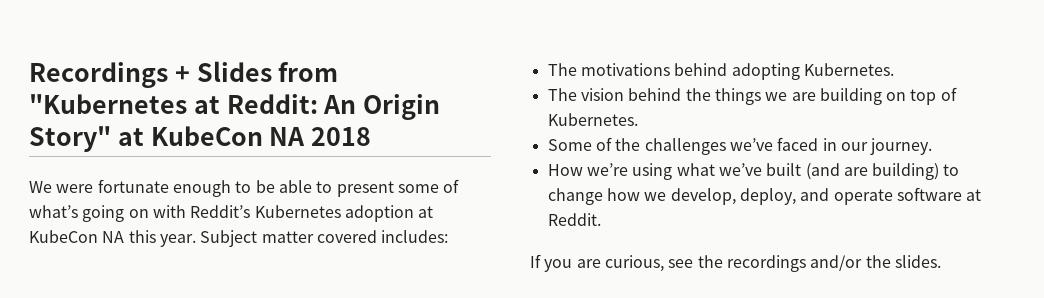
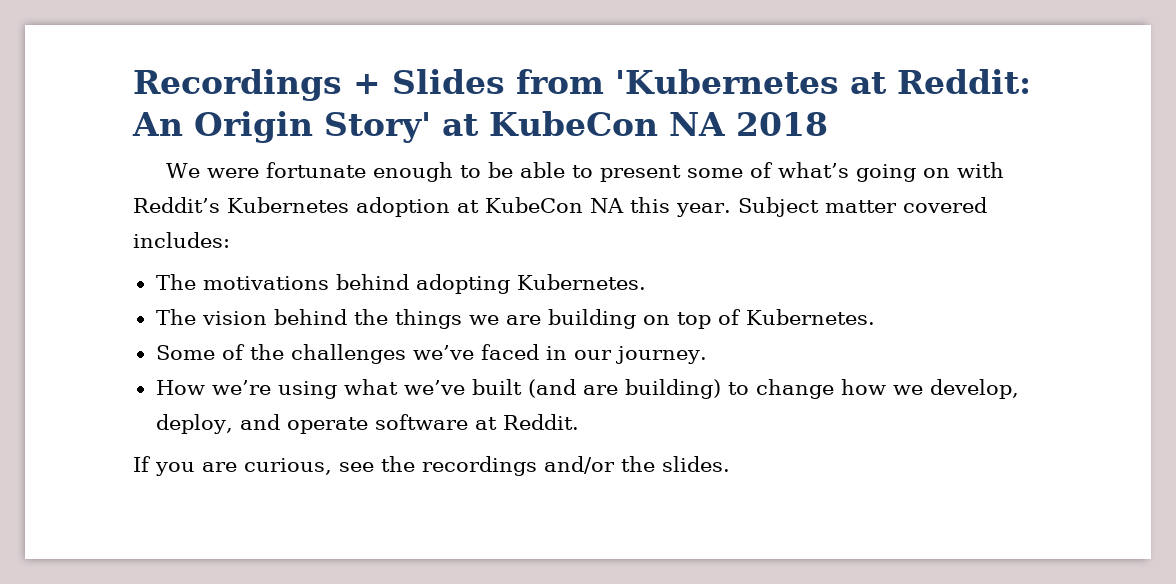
- Recordings + Slides from "Kubernetes at Reddit: An Origin Story" at KubeCon NA 2018
+ Recordings + Slides from 'Kubernetes at Reddit: An Origin Story' at KubeCon NA 2018

